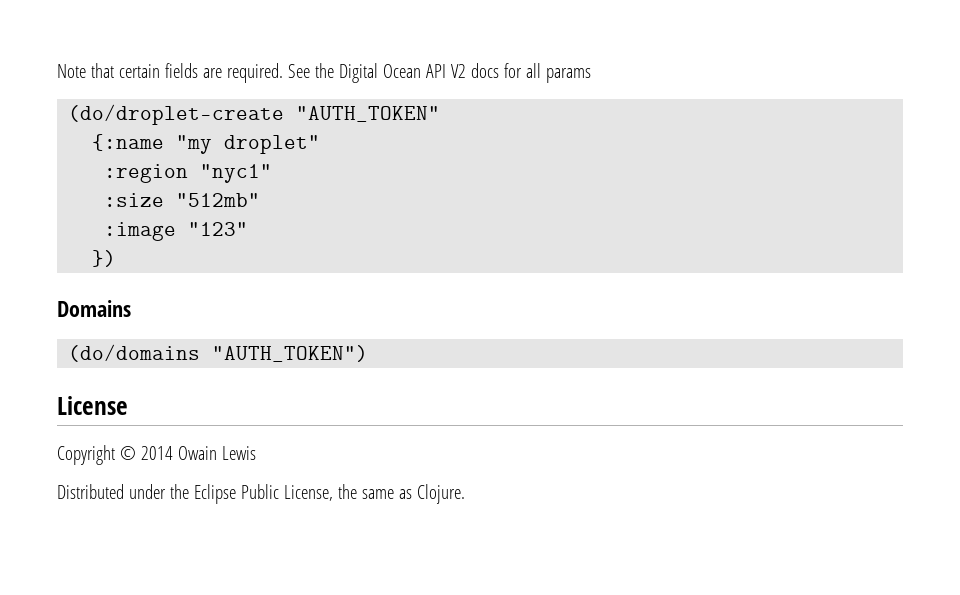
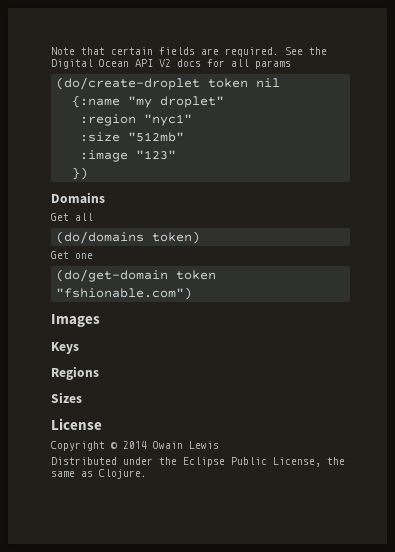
- (do/droplet-create "AUTH_TOKEN"
+ (do/create-droplet token nil
+ Get all
- (do/domains "AUTH_TOKEN")
+ (do/domains token)
+ Get one
+ (do/get-domain token "fshionable.com")
+ Images
+ Keys
+ Regions
+ Sizes

